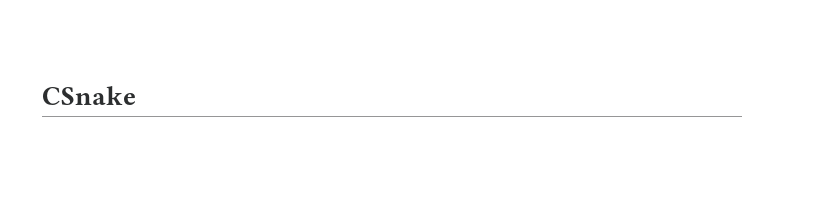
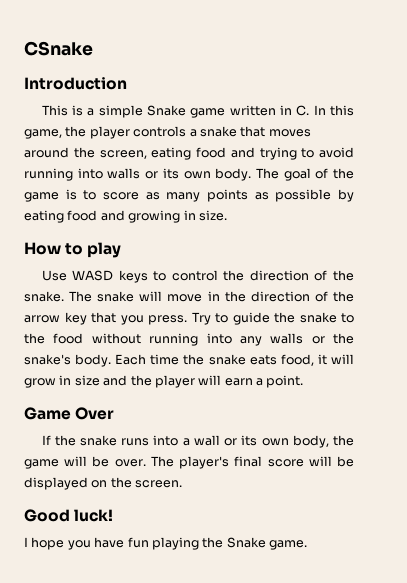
+ Introduction
+ This is a simple Snake game written in C. In this game, the player controls a snake that moves around the screen, eating food and trying to avoid running into walls or its own body. The goal of the game is to score as many points as possible by eating food and growing in size.
+ How to play
+ Use WASD keys to control the direction of the snake. The snake will move in the direction of the arrow key that you press. Try to guide the snake to the food without running into any walls or the snake's body. Each time the snake eats food, it will grow in size and the player will earn a point.
+ Game Over
+ If the snake runs into a wall or its own body, the game will be over. The player's final score will be displayed on the screen.
+ Good luck!
+ I hope you have fun playing the Snake game.

